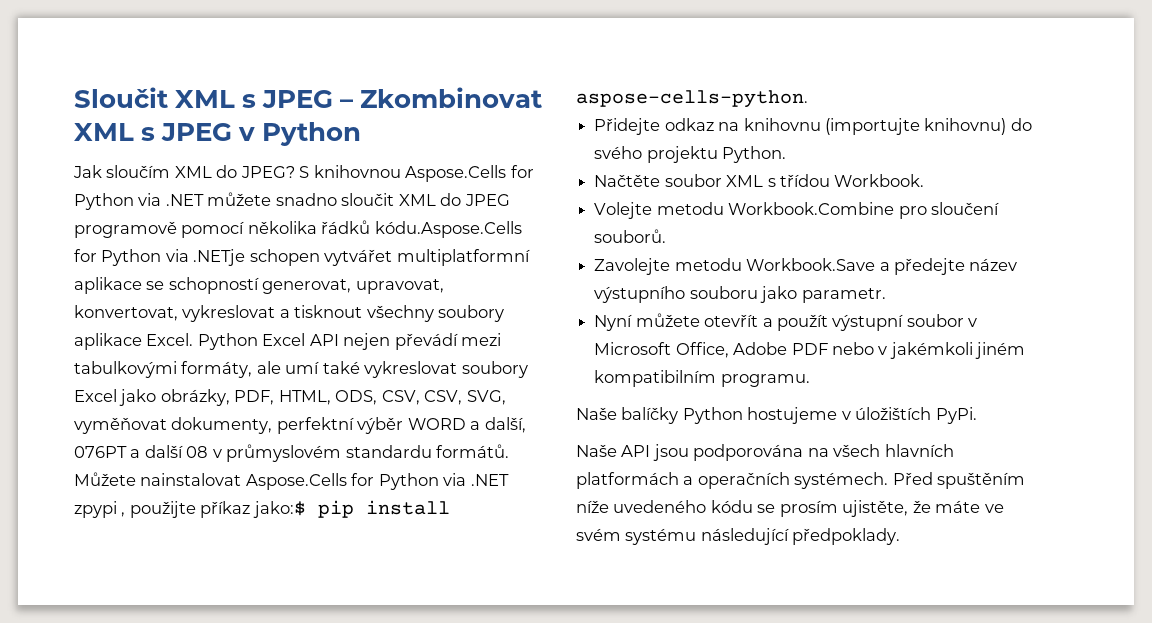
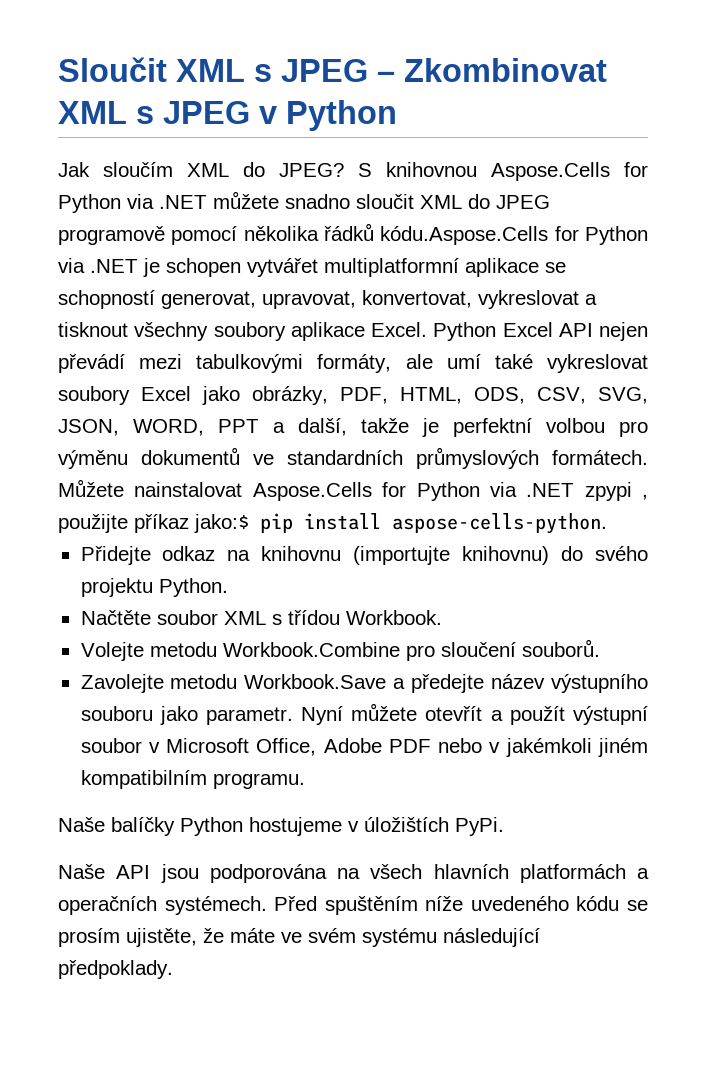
- S knihovnou Aspose.Cells for Python via .NET můžete snadno sloučit XML do JPEG programově pomocí několika řádků kódu.Aspose.Cells for Python via .NETje schopen vytvářet multiplatformní aplikace se schopností generovat, upravovat, konvertovat, vykreslovat a tisknout všechny soubory aplikace Excel.
+ S knihovnou Aspose.Cells for Python via .NET můžete snadno sloučit XML do JPEG programově pomocí několika řádků kódu.Aspose.Cells for Python via .NET je schopen vytvářet multiplatformní aplikace se schopností generovat, upravovat, konvertovat, vykreslovat a tisknout všechny soubory aplikace Excel.
- Python Excel API nejen převádí mezi tabulkovými formáty, ale umí také vykreslovat soubory Excel jako obrázky, PDF, HTML, ODS, CSV, CSV, SVG, vyměňovat dokumenty, perfektní výběr WORD a další, 076PT a další 08 v průmyslovém standardu formátů.
+ Python Excel API nejen převádí mezi tabulkovými formáty, ale umí také vykreslovat soubory Excel jako obrázky, PDF, HTML, ODS, CSV, SVG, JSON, WORD, PPT a další, takže je perfektní volbou pro výměnu dokumentů ve standardních průmyslových formátech.
- Zavolejte metodu Workbook.Save a předejte název výstupního souboru jako parametr.
- Nyní můžete otevřít a použít výstupní soubor v Microsoft Office, Adobe PDF nebo v jakémkoli jiném kompatibilním programu.
+ Zavolejte metodu Workbook.Save a předejte název výstupního souboru jako parametr. Nyní můžete otevřít a použít výstupní soubor v Microsoft Office, Adobe PDF nebo v jakémkoli jiném kompatibilním programu.

